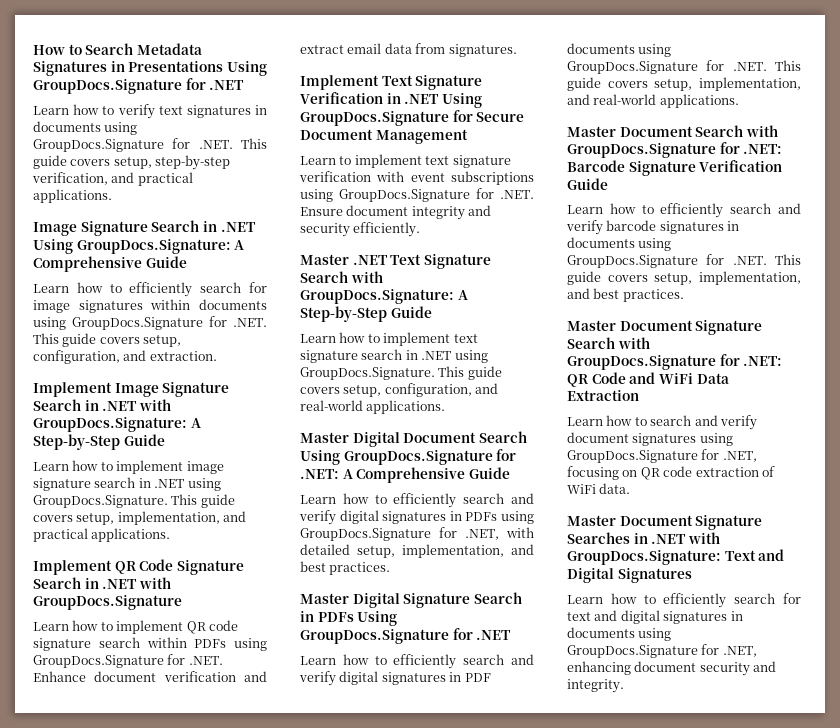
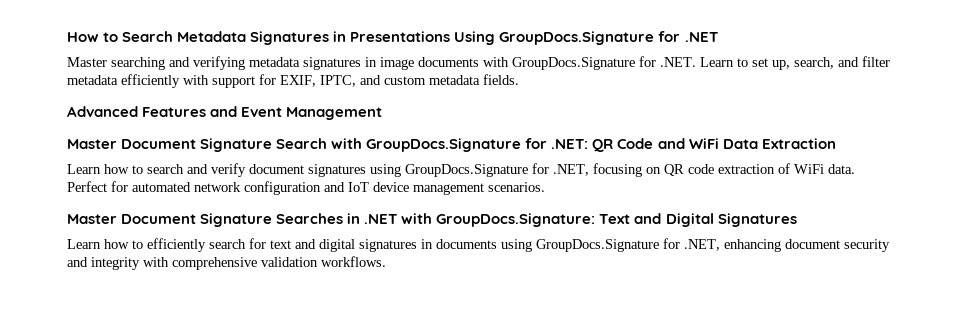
- Learn how to verify text signatures in documents using GroupDocs.Signature for .NET. This guide covers setup, step-by-step verification, and practical applications.
- Image Signature Search in .NET Using GroupDocs.Signature: A Comprehensive Guide
- Learn how to efficiently search for image signatures within documents using GroupDocs.Signature for .NET. This guide covers setup, configuration, and extraction.
- Implement Image Signature Search in .NET with GroupDocs.Signature: A Step-by-Step Guide
- Learn how to implement image signature search in .NET using GroupDocs.Signature. This guide covers setup, implementation, and practical applications.
- Implement QR Code Signature Search in .NET with GroupDocs.Signature
- Learn how to implement QR code signature search within PDFs using GroupDocs.Signature for .NET. Enhance document verification and extract email data from signatures.
- Implement Text Signature Verification in .NET Using GroupDocs.Signature for Secure Document Management
- Learn to implement text signature verification with event subscriptions using GroupDocs.Signature for .NET. Ensure document integrity and security efficiently.
- Master .NET Text Signature Search with GroupDocs.Signature: A Step-by-Step Guide
- Learn how to implement text signature search in .NET using GroupDocs.Signature. This guide covers setup, configuration, and real-world applications.
- Master Digital Document Search Using GroupDocs.Signature for .NET: A Comprehensive Guide
- Learn how to efficiently search and verify digital signatures in PDFs using GroupDocs.Signature for .NET, with detailed setup, implementation, and best practices.
- Master Digital Signature Search in PDFs Using GroupDocs.Signature for .NET
- Learn how to efficiently search and verify digital signatures in PDF documents using GroupDocs.Signature for .NET. This guide covers setup, implementation, and real-world applications.
- Master Document Search with GroupDocs.Signature for .NET: Barcode Signature Verification Guide
- Learn how to efficiently search and verify barcode signatures in documents using GroupDocs.Signature for .NET. This guide covers setup, implementation, and best practices.
+ Master searching and verifying metadata signatures in image documents with GroupDocs.Signature for .NET. Learn to set up, search, and filter metadata efficiently with support for EXIF, IPTC, and custom metadata fields.
+ Advanced Features and Event Management
+ Perfect for automated network configuration and IoT device management scenarios.
- Learn how to efficiently search for text and digital signatures in documents using GroupDocs.Signature for .NET, enhancing document security and integrity.
+ Learn how to efficiently search for text and digital signatures in documents using GroupDocs.Signature for .NET, enhancing document security and integrity with comprehensive validation workflows.

